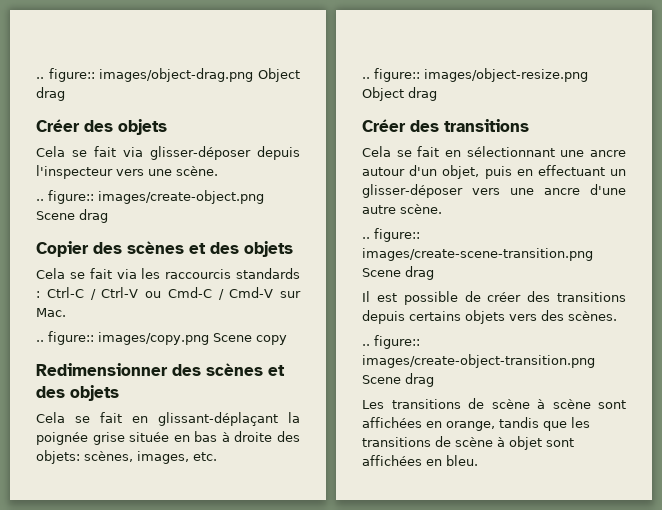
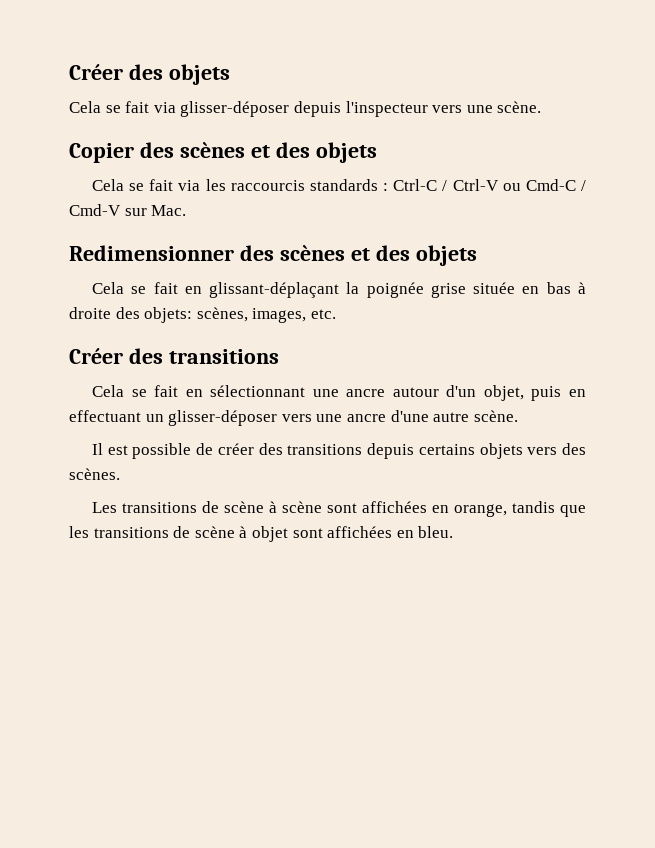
- .. figure:: images/object-drag.png Object drag
- .. figure:: images/create-object.png Scene drag
- .. figure:: images/copy.png Scene copy
- .. figure:: images/object-resize.png Object drag
- .. figure:: images/create-scene-transition.png Scene drag
- .. figure:: images/create-object-transition.png Scene drag

